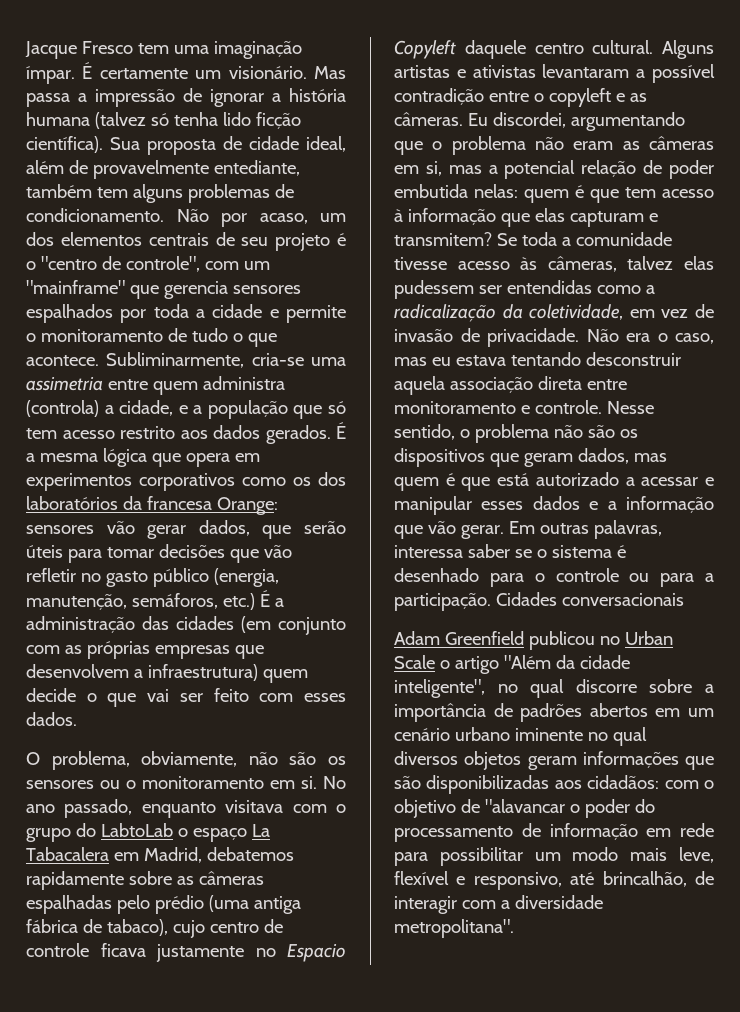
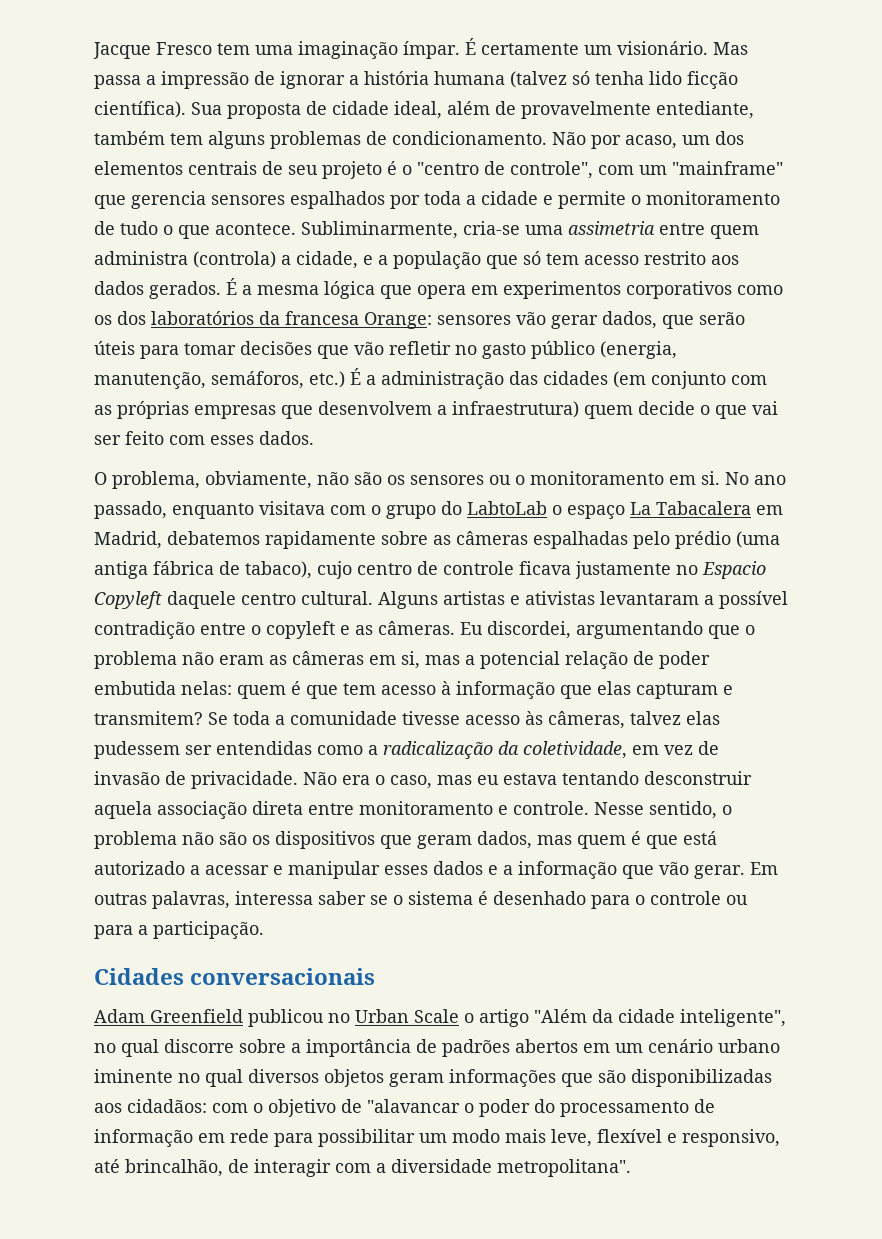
- Em outras palavras, interessa saber se o sistema é desenhado para o controle ou para a participação. Cidades conversacionais
+ Em outras palavras, interessa saber se o sistema é desenhado para o controle ou para a participação.
+ Cidades conversacionais

